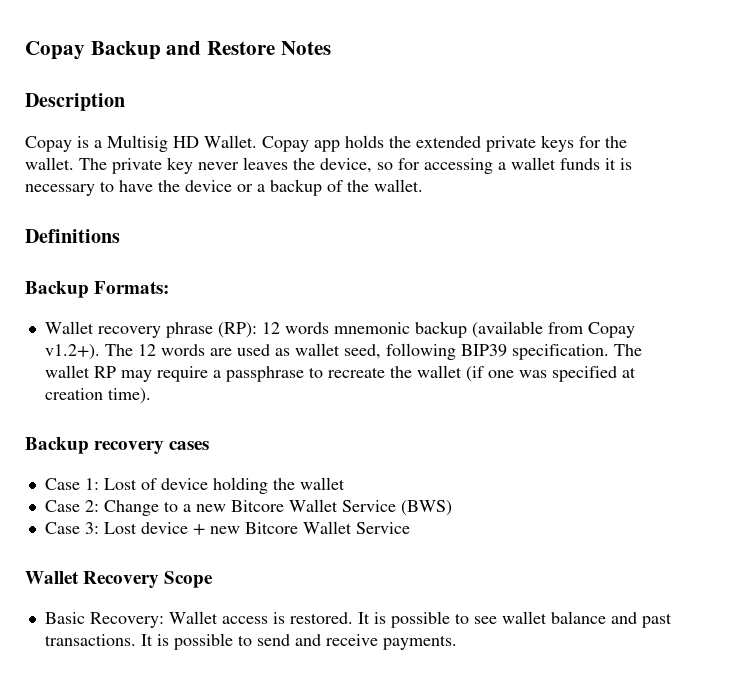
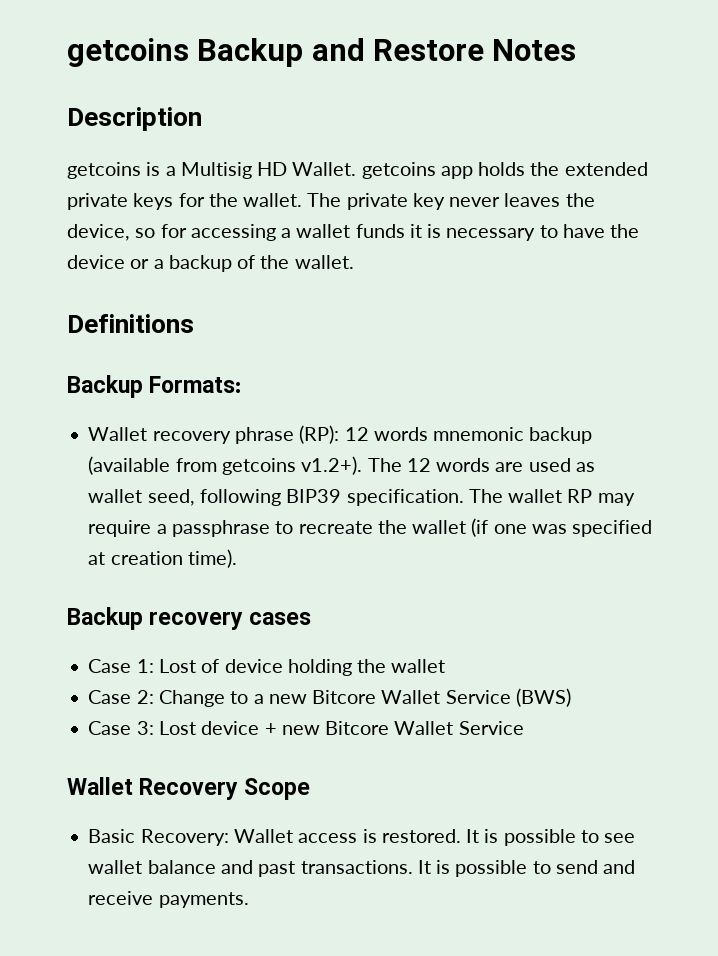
- Copay Backup and Restore Notes
+ getcoins Backup and Restore Notes
- Copay is a Multisig HD Wallet. Copay app holds the extended private keys for the wallet.
+ getcoins is a Multisig HD Wallet. getcoins app holds the extended private keys for the wallet.
- Wallet recovery phrase (RP): 12 words mnemonic backup (available from Copay v1.2+). The 12 words are used as wallet seed, following BIP39 specification.
+ Wallet recovery phrase (RP): 12 words mnemonic backup (available from getcoins v1.2+). The 12 words are used as wallet seed, following BIP39 specification.

